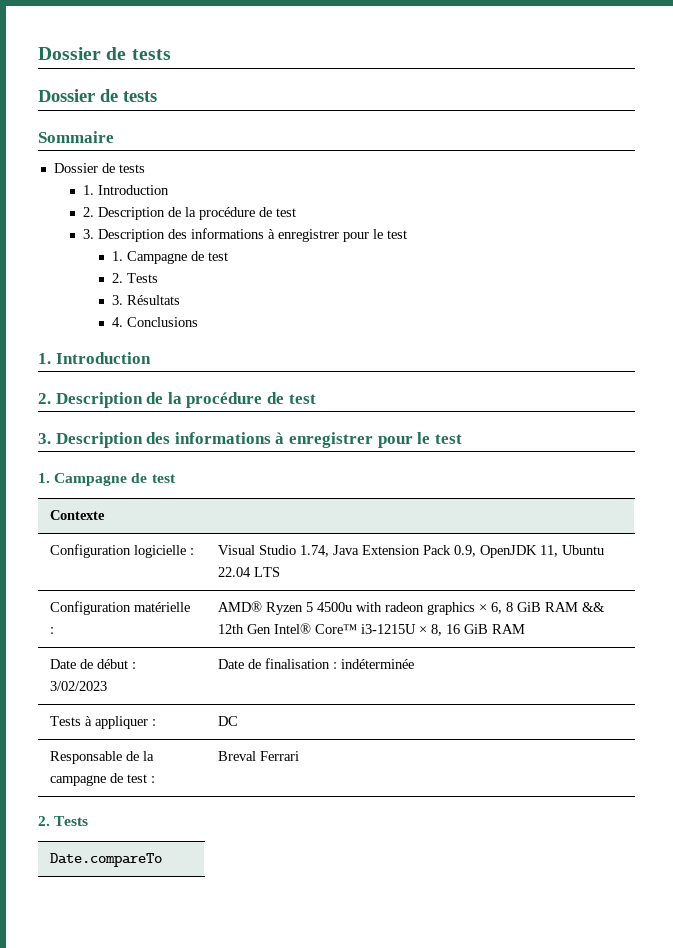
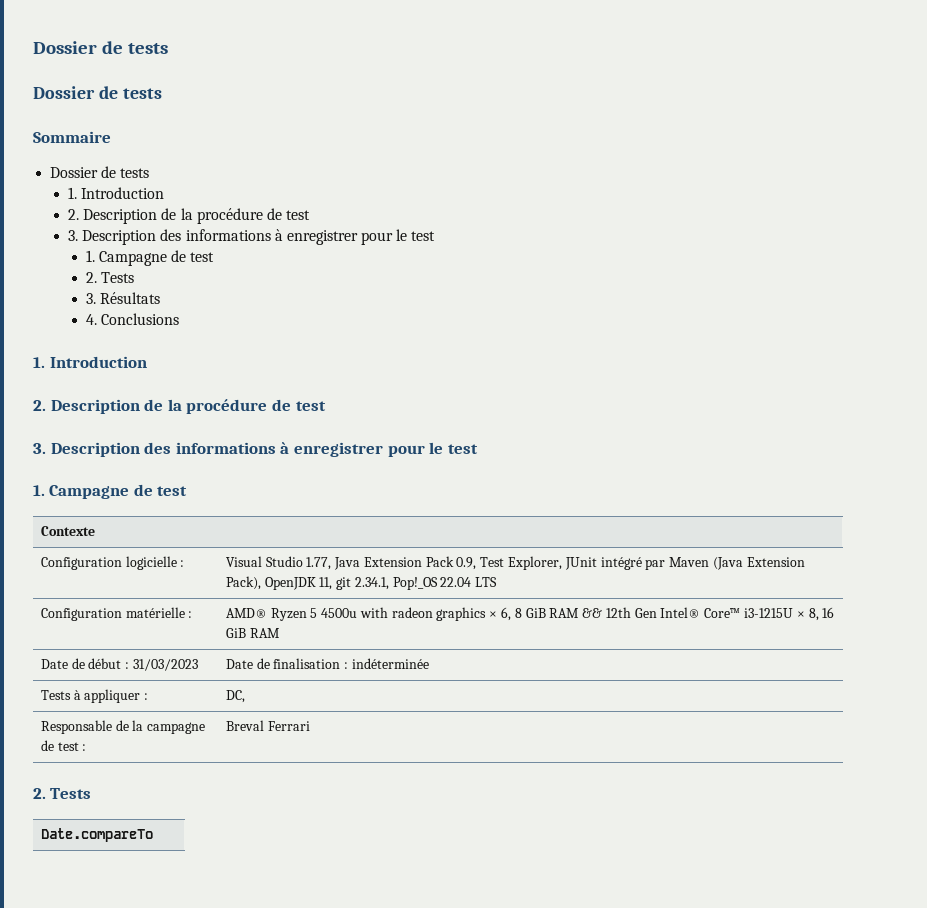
- Configuration logicielle : | Visual Studio 1.74, Java Extension Pack 0.9, OpenJDK 11, Ubuntu 22.04 LTS
+ Configuration logicielle : | Visual Studio 1.77, Java Extension Pack 0.9, Test Explorer, JUnit intégré par Maven (Java Extension Pack), OpenJDK 11, git 2.34.1, Pop!_OS 22.04 LTS
- Date de début : 3/02/2023 | Date de finalisation : indéterminée
+ Date de début : 31/03/2023 | Date de finalisation : indéterminée
- Tests à appliquer : | DC
+ Tests à appliquer : | DC,

